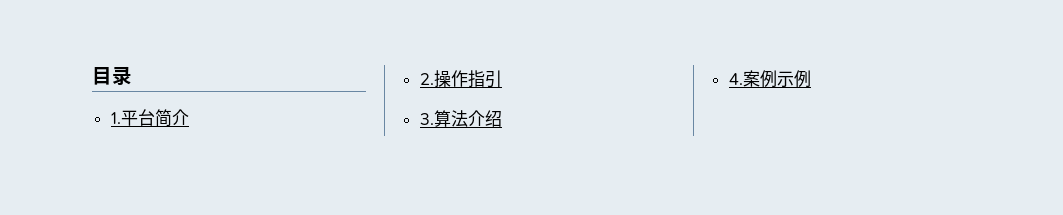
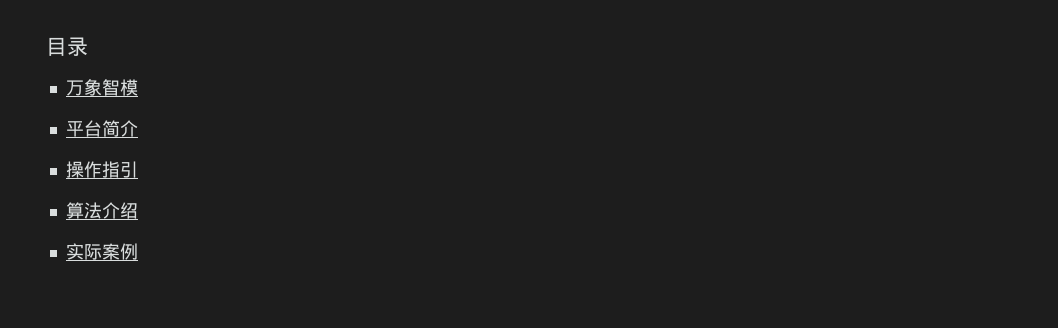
- 1.平台简介
+ 万象智模
+ 平台简介
- 2.操作指引
+ 操作指引
- 3.算法介绍
+ 算法介绍
- 4.案例示例
+ 实际案例

